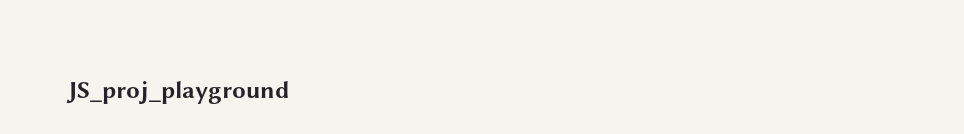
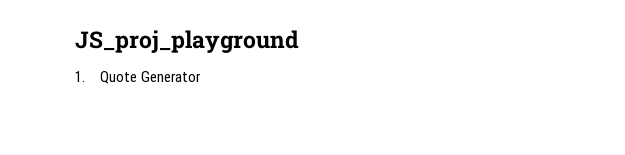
+ 1. Quote Generator

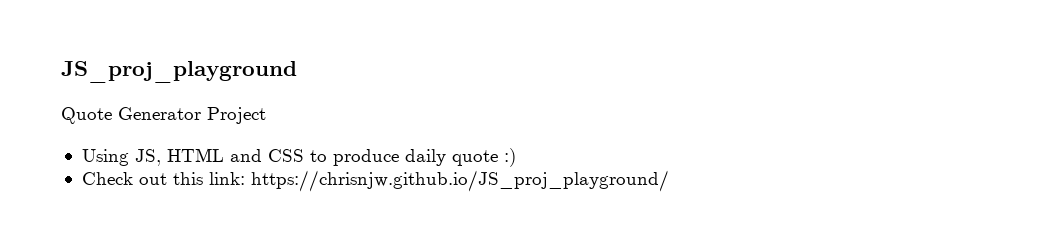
- 1. Quote Generator
+ Quote Generator Project
+ Using JS, HTML and CSS to produce daily quote :)
+ Check out this link: https://chrisnjw.github.io/JS_proj_playground/

